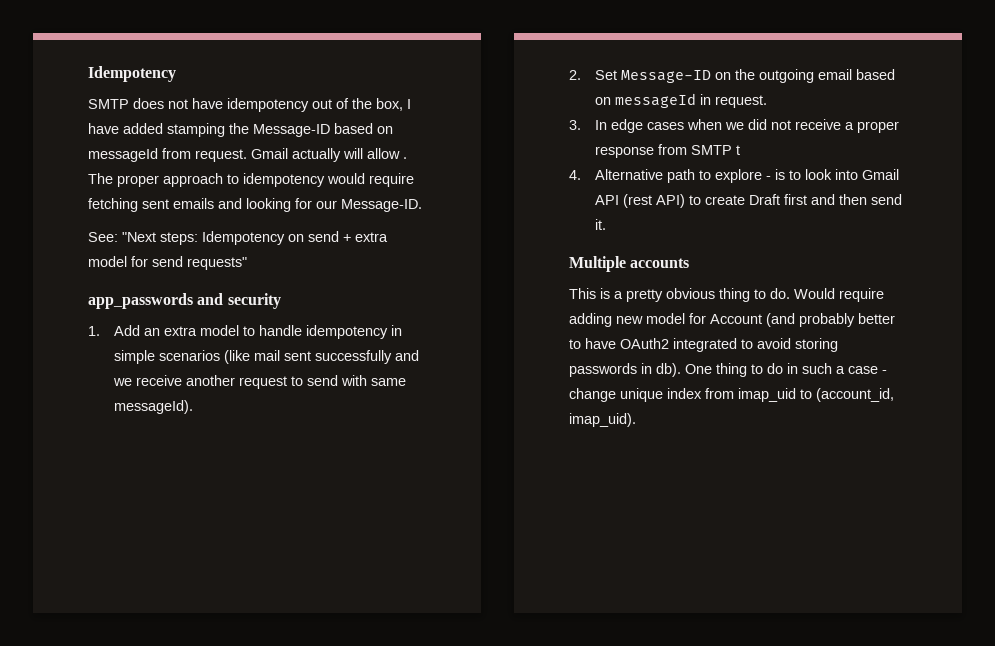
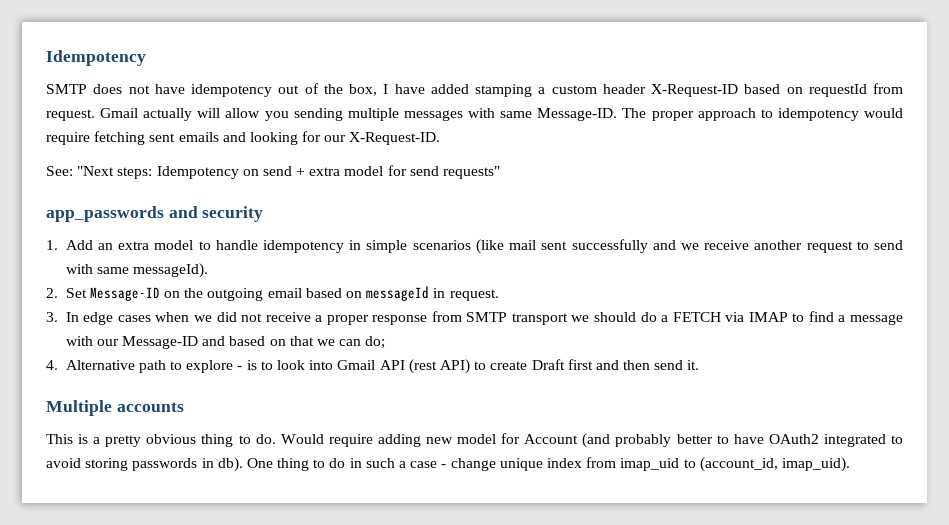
- SMTP does not have idempotency out of the box, I have added stamping the Message-ID based on messageId from request.
+ SMTP does not have idempotency out of the box, I have added stamping a custom header X-Request-ID based on requestId from request.
- Gmail actually will allow .
+ Gmail actually will allow you sending multiple messages with same Message-ID.
- The proper approach to idempotency would require fetching sent emails and looking for our Message-ID.
+ The proper approach to idempotency would require fetching sent emails and looking for our X-Request-ID.
- 3. In edge cases when we did not receive a proper response from SMTP t
+ 3. In edge cases when we did not receive a proper response from SMTP transport we should do a FETCH via IMAP to find a message with our Message-ID and based on that we can do;

